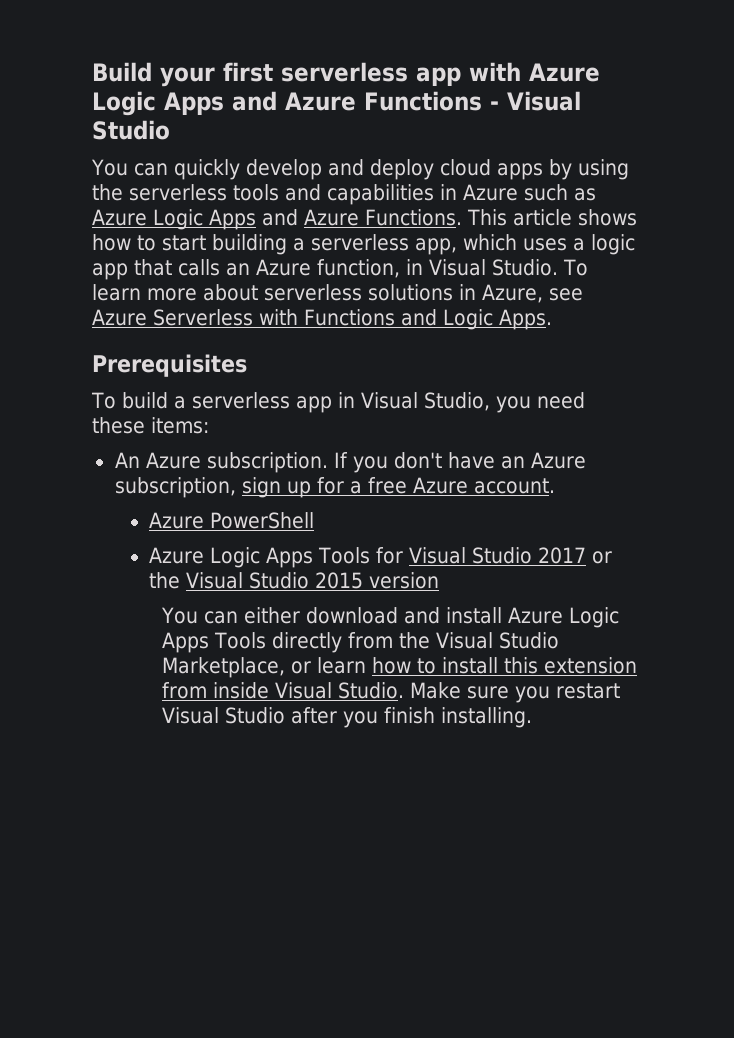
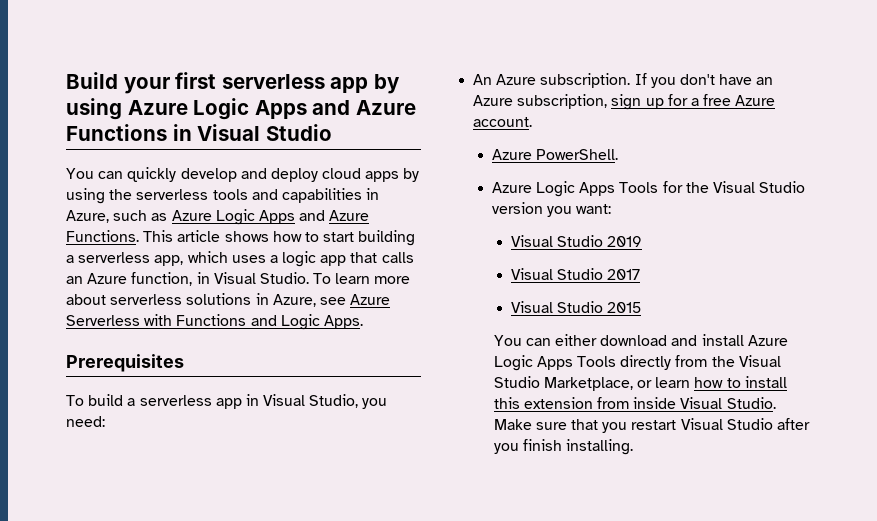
- Build your first serverless app with Azure Logic Apps and Azure Functions - Visual Studio
+ Build your first serverless app by using Azure Logic Apps and Azure Functions in Visual Studio
- You can quickly develop and deploy cloud apps by using the serverless tools and capabilities in Azure such as Azure Logic Apps and Azure Functions.
+ You can quickly develop and deploy cloud apps by using the serverless tools and capabilities in Azure, such as Azure Logic Apps and Azure Functions.
- To build a serverless app in Visual Studio, you need these items:
+ To build a serverless app in Visual Studio, you need:
- Azure PowerShell
+ Azure PowerShell.
- Azure Logic Apps Tools for Visual Studio 2017 or the Visual Studio 2015 version
+ Azure Logic Apps Tools for the Visual Studio version you want:
+ Visual Studio 2019
+ Visual Studio 2017
+ Visual Studio 2015
- Make sure you restart Visual Studio after you finish installing.
+ Make sure that you restart Visual Studio after you finish installing.

